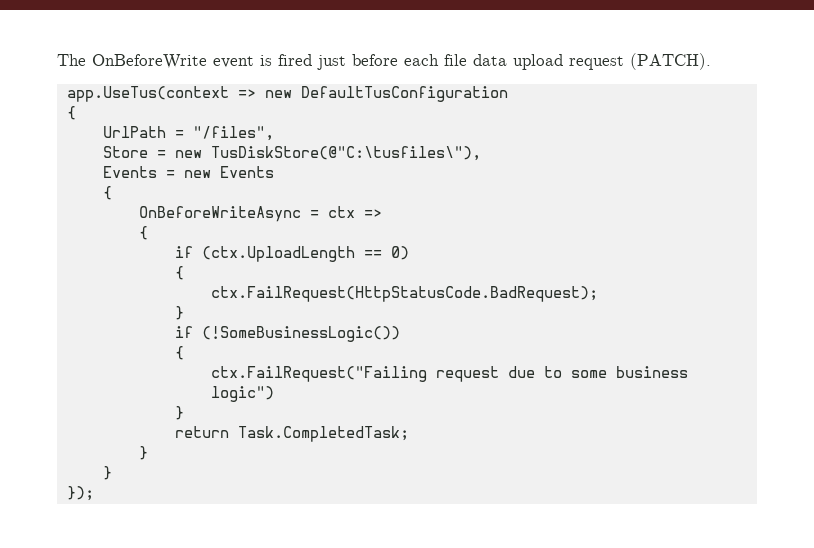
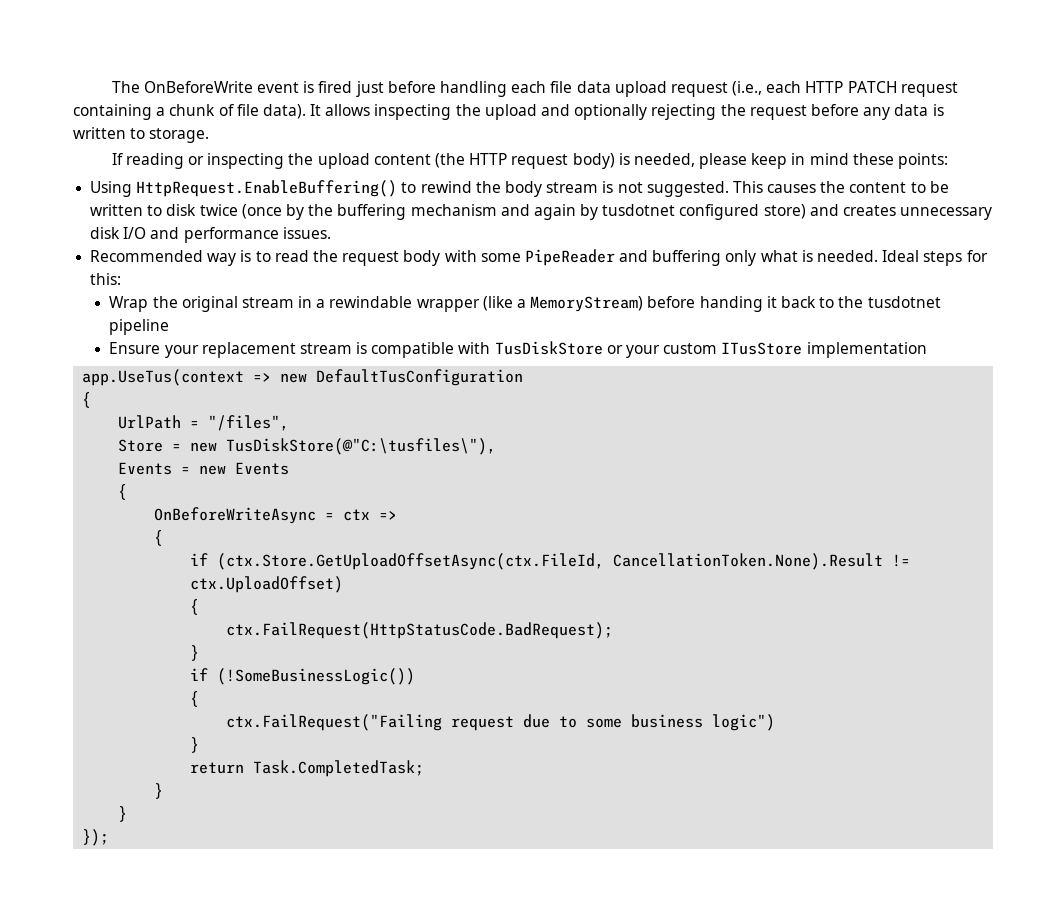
- The OnBeforeWrite event is fired just before each file data upload request (PATCH).
+ The OnBeforeWrite event is fired just before handling each file data upload request (i.e., each HTTP PATCH request containing a chunk of file data). It allows inspecting the upload and optionally rejecting the request before any data is written to storage.
+ If reading or inspecting the upload content (the HTTP request body) is needed, please keep in mind these points:
+ Using HttpRequest.EnableBuffering() to rewind the body stream is not suggested. This causes the content to be written to disk twice (once by the buffering mechanism and again by tusdotnet configured store) and creates unnecessary disk I/O and performance issues.
+ Recommended way is to read the request body with some PipeReader and buffering only what is needed. Ideal steps for this:
+ Wrap the original stream in a rewindable wrapper (like a MemoryStream) before handing it back to the tusdotnet pipeline
+ Ensure your replacement stream is compatible with TusDiskStore or your custom ITusStore implementation
- if (ctx.UploadLength == 0)
+ if (ctx.Store.GetUploadOffsetAsync(ctx.FileId, CancellationToken.None).Result != ctx.UploadOffset)

